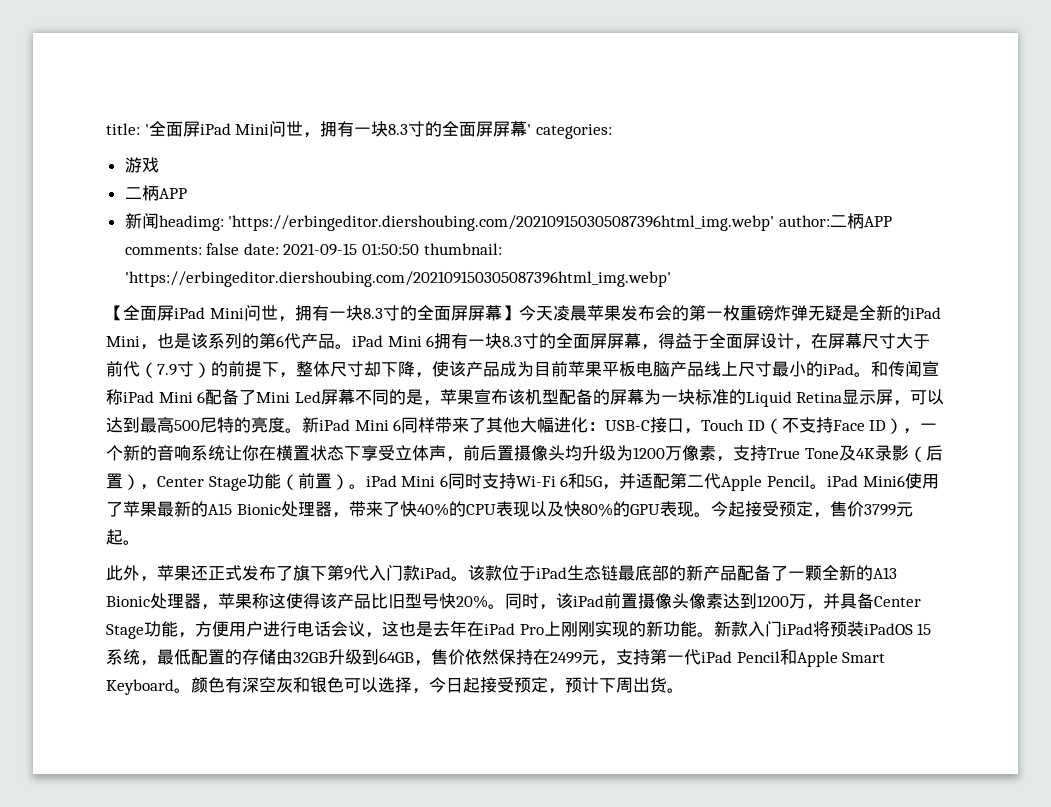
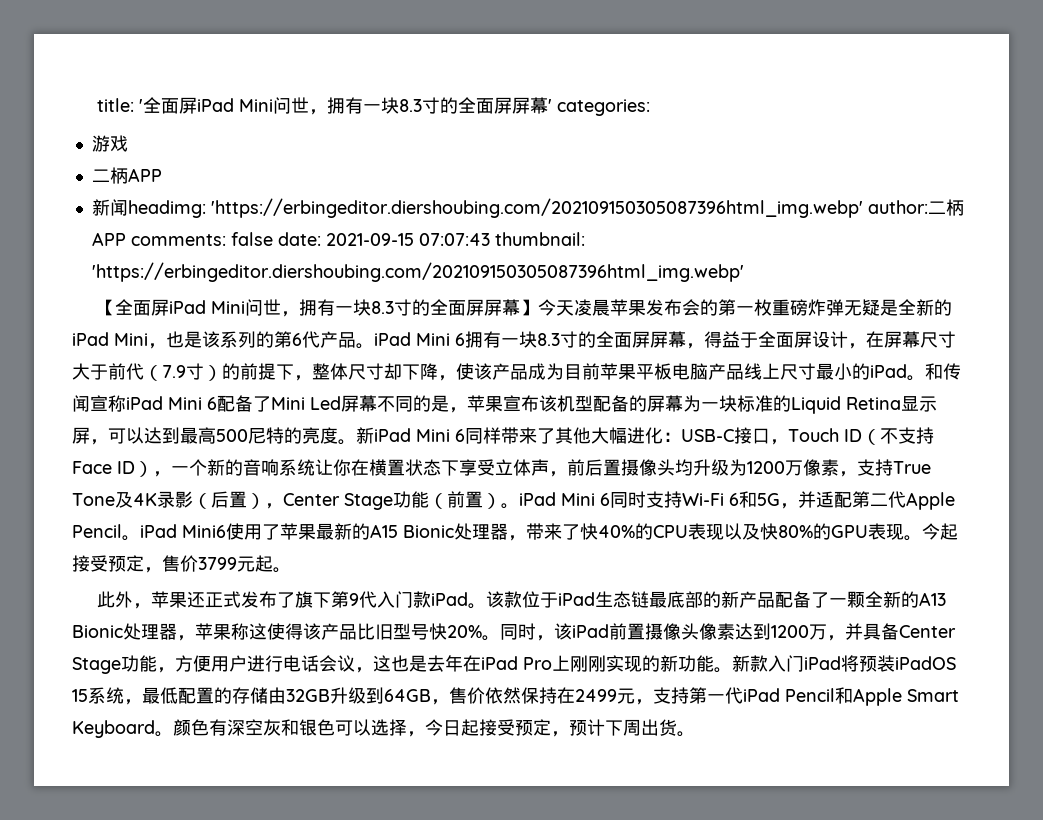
- 新闻headimg: 'https://erbingeditor.diershoubing.com/202109150305087396html_img.webp' author:二柄APP comments: false date: 2021-09-15 01:50:50 thumbnail: 'https://erbingeditor.diershoubing.com/202109150305087396html_img.webp'
+ 新闻headimg: 'https://erbingeditor.diershoubing.com/202109150305087396html_img.webp' author:二柄APP comments: false date: 2021-09-15 07:07:43 thumbnail: 'https://erbingeditor.diershoubing.com/202109150305087396html_img.webp'

